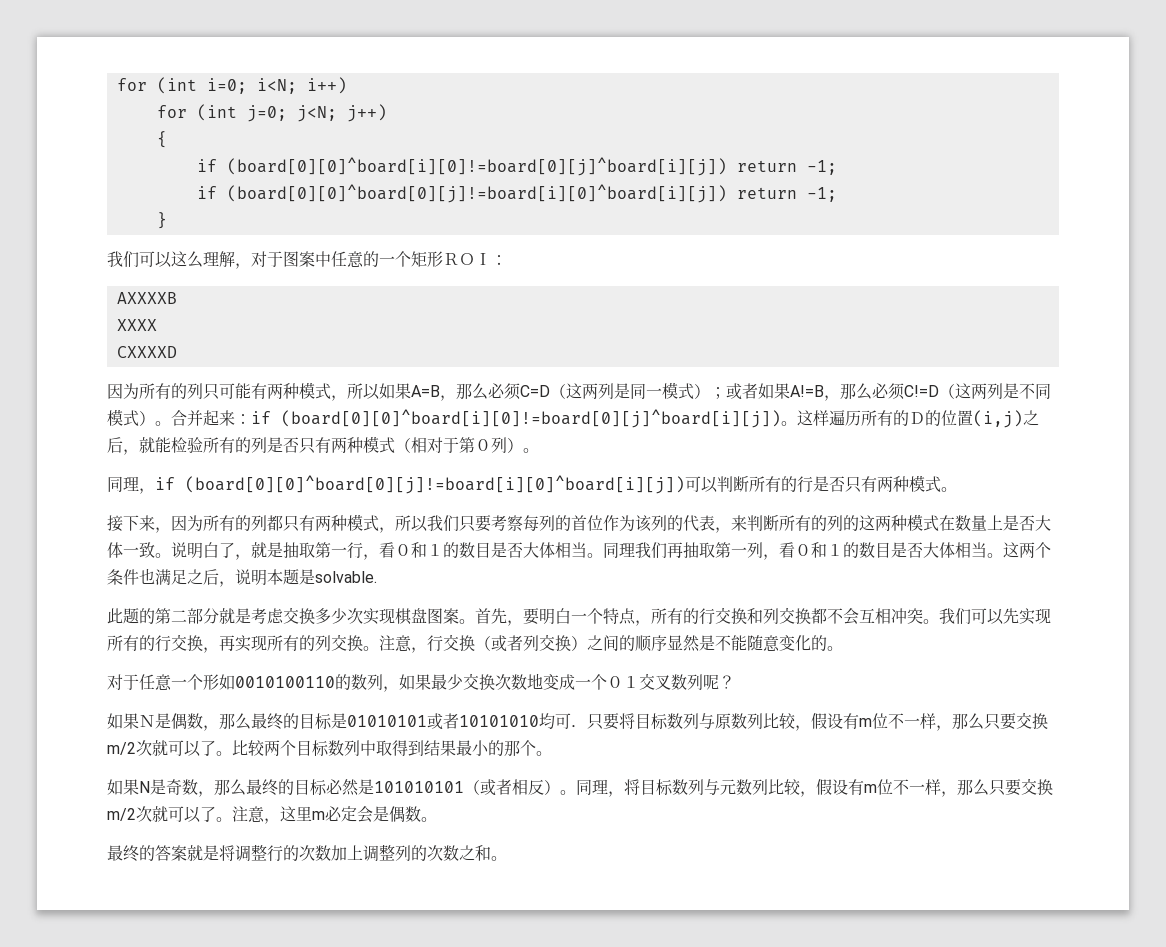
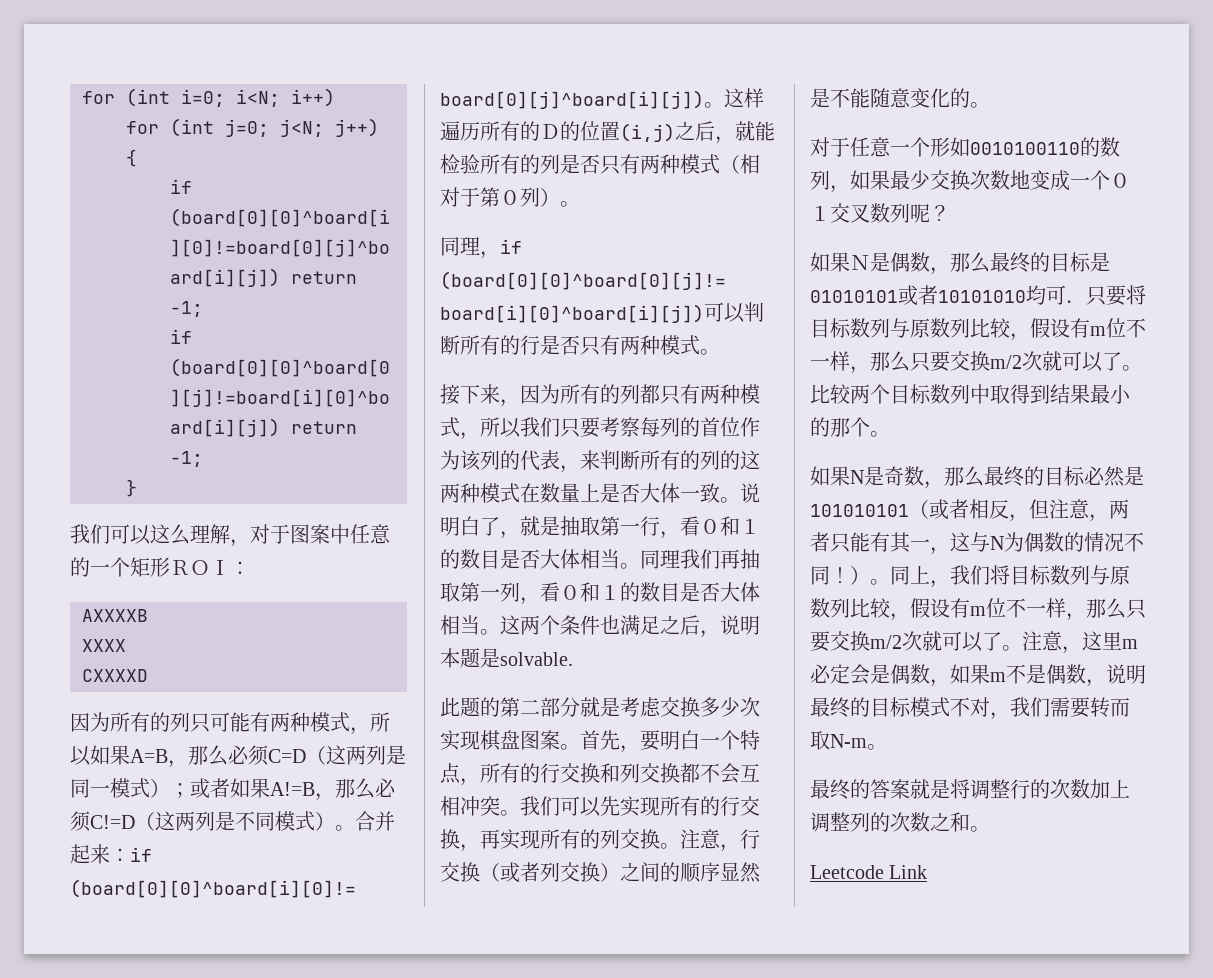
- 如果N是奇数，那么最终的目标必然是101010101（或者相反）。同理，将目标数列与元数列比较，假设有m位不一样，那么只要交换m/2次就可以了。
+ 如果N是奇数，那么最终的目标必然是101010101（或者相反，但注意，两者只能有其一，这与N为偶数的情况不同！）。同上，我们将目标数列与原数列比较，假设有m位不一样，那么只要交换m/2次就可以了。
- 注意，这里m必定会是偶数。
+ 注意，这里m必定会是偶数，如果m不是偶数，说明最终的目标模式不对，我们需要转而取N-m。
+ Leetcode Link

